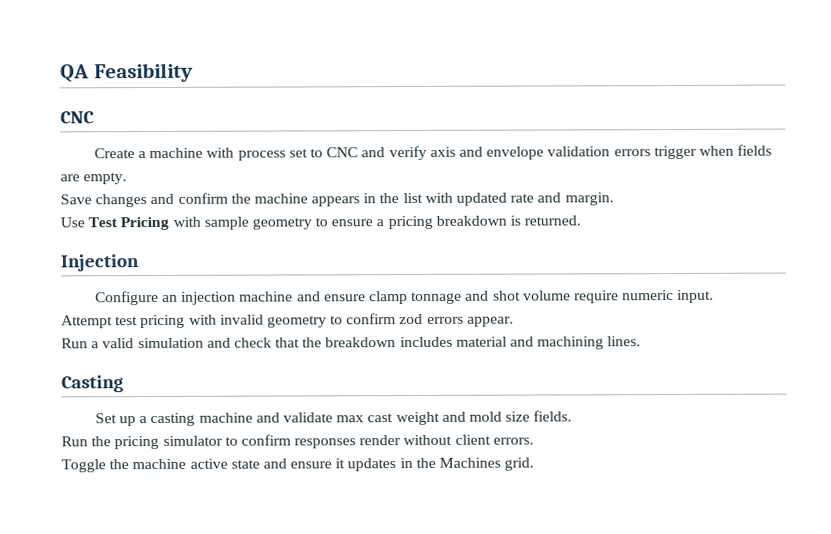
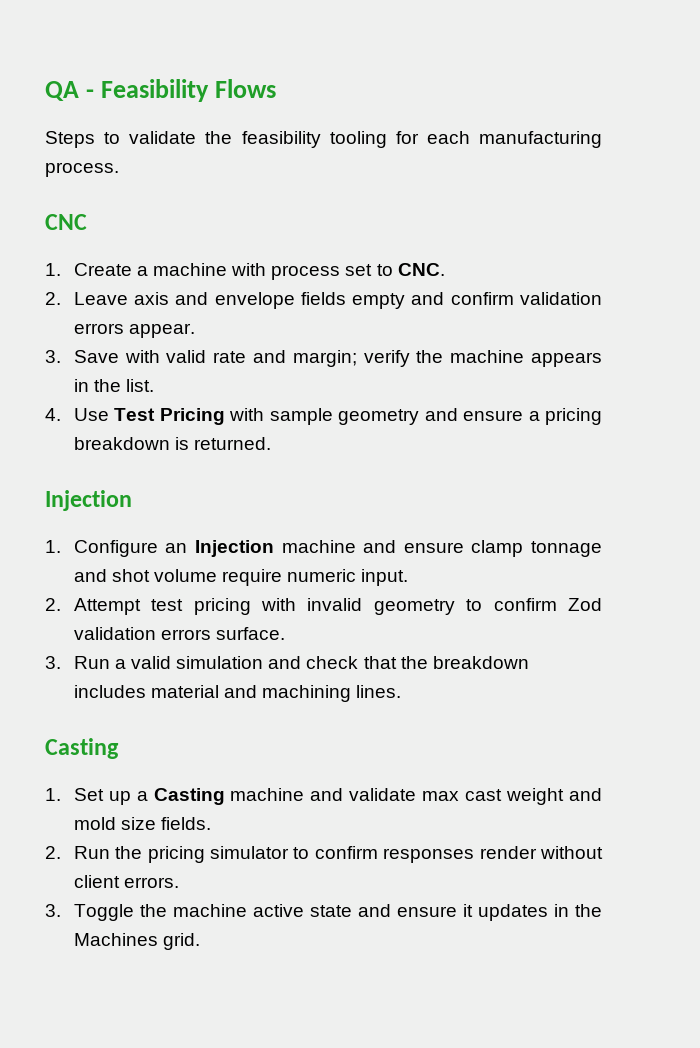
- QA Feasibility
+ QA - Feasibility Flows
+ Steps to validate the feasibility tooling for each manufacturing process.
- Create a machine with process set to CNC and verify axis and envelope validation errors trigger when fields are empty.
- Save changes and confirm the machine appears in the list with updated rate and margin.
- Use Test Pricing with sample geometry to ensure a pricing breakdown is returned.
+ 1. Create a machine with process set to CNC.
+ 2. Leave axis and envelope fields empty and confirm validation errors appear.
+ 3. Save with valid rate and margin; verify the machine appears in the list.
+ 4. Use Test Pricing with sample geometry and ensure a pricing breakdown is returned.
- Configure an injection machine and ensure clamp tonnage and shot volume require numeric input.
+ 1. Configure an Injection machine and ensure clamp tonnage and shot volume require numeric input.
- Attempt test pricing with invalid geometry to confirm zod errors appear.
- Run a valid simulation and check that the breakdown includes material and machining lines.
+ 2. Attempt test pricing with invalid geometry to confirm Zod validation errors surface.
+ 3. Run a valid simulation and check that the breakdown includes material and machining lines.
- Set up a casting machine and validate max cast weight and mold size fields.
+ 1. Set up a Casting machine and validate max cast weight and mold size fields.
- Run the pricing simulator to confirm responses render without client errors.
+ 2. Run the pricing simulator to confirm responses render without client errors.
- Toggle the machine active state and ensure it updates in the Machines grid.
+ 3. Toggle the machine active state and ensure it updates in the Machines grid.

